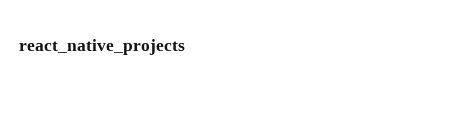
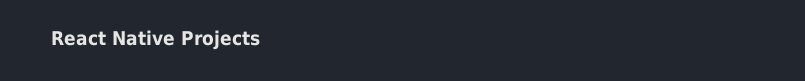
- react_native_projects
+ React Native Projects

